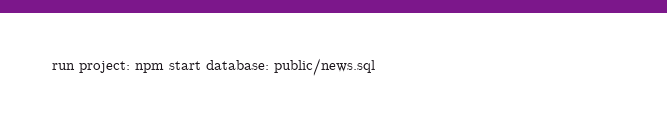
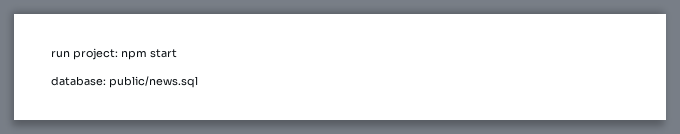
- run project: npm start database: public/news.sql
+ run project: npm start
+ database: public/news.sql

